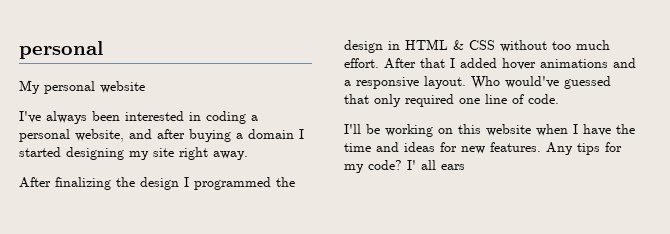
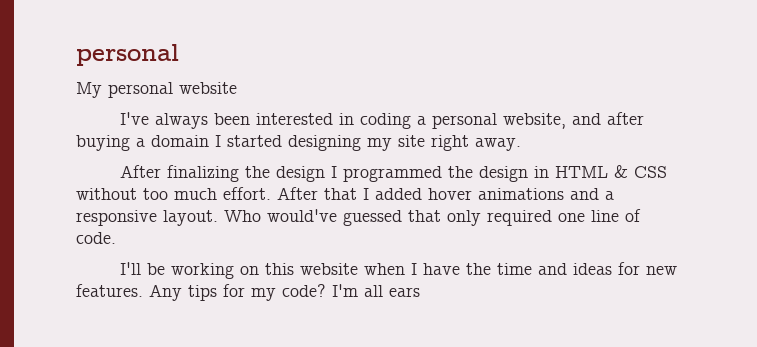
- I' all ears
+ I'm all ears

